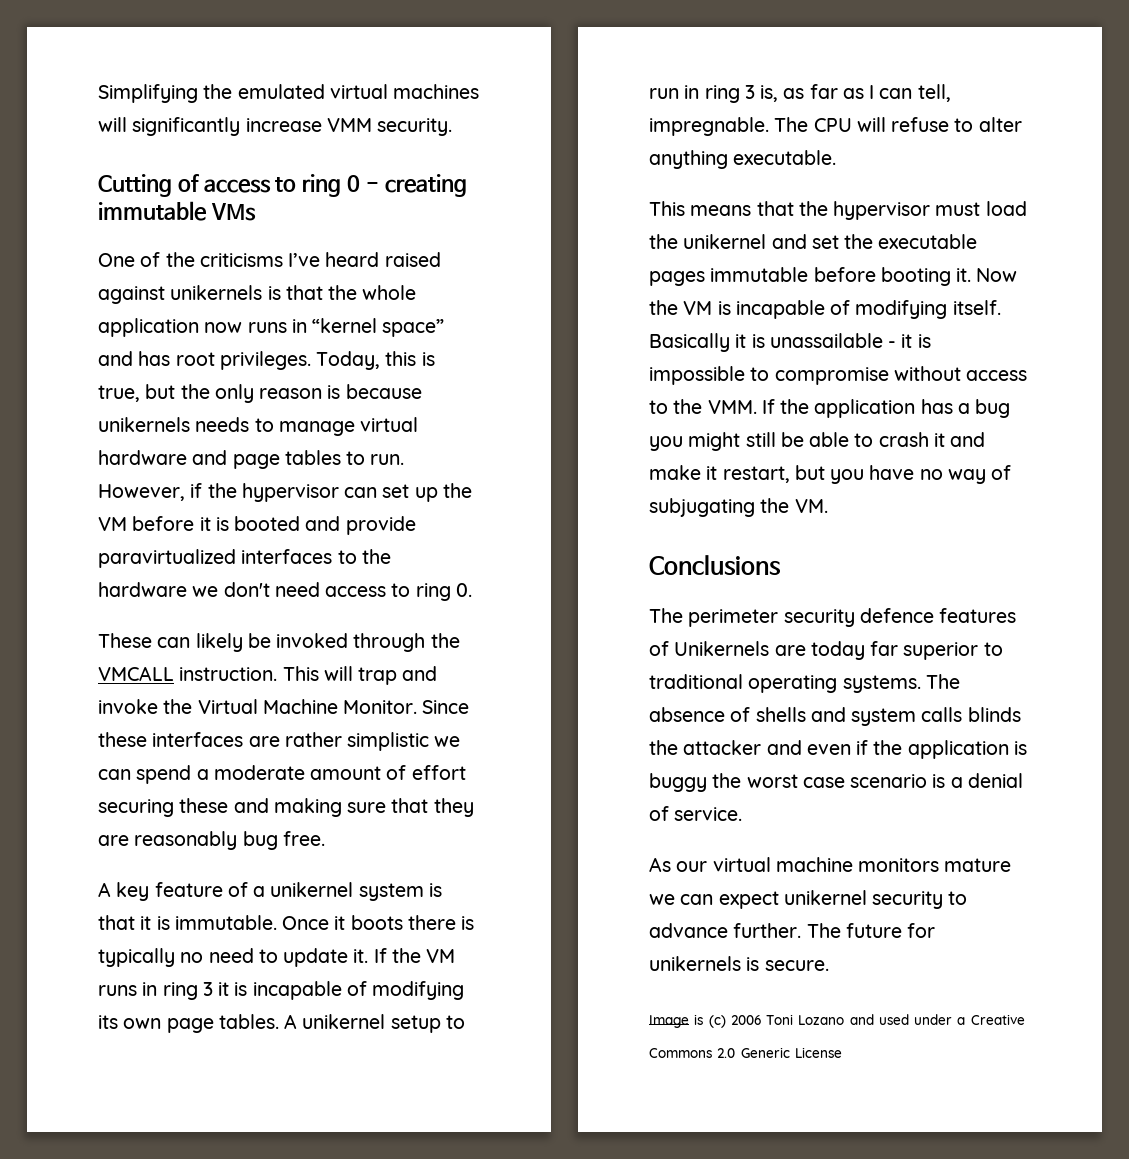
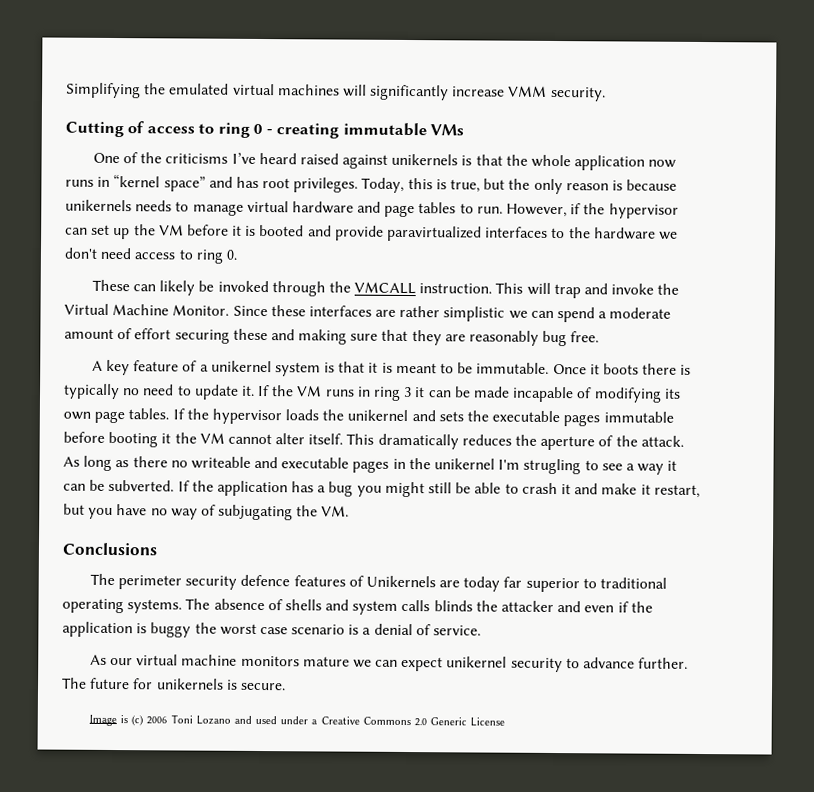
- A key feature of a unikernel system is that it is immutable.
+ A key feature of a unikernel system is that it is meant to be immutable.
- If the VM runs in ring 3 it is incapable of modifying its own page tables.
+ If the VM runs in ring 3 it can be made incapable of modifying its own page tables.
- A unikernel setup to run in ring 3 is, as far as I can tell, impregnable. The CPU will refuse to alter anything executable.
- This means that the hypervisor must load the unikernel and set the executable pages immutable before booting it. Now the VM is incapable of modifying itself. Basically it is unassailable - it is impossible to compromise without access to the VMM. If the application has a bug you might still be able to crash it and make it restart, but you have no way of subjugating the VM.
+ If the hypervisor loads the unikernel and sets the executable pages immutable before booting it the VM cannot alter itself. This dramatically reduces the aperture of the attack. As long as there no writeable and executable pages in the unikernel I'm strugling to see a way it can be subverted. If the application has a bug you might still be able to crash it and make it restart, but you have no way of subjugating the VM.

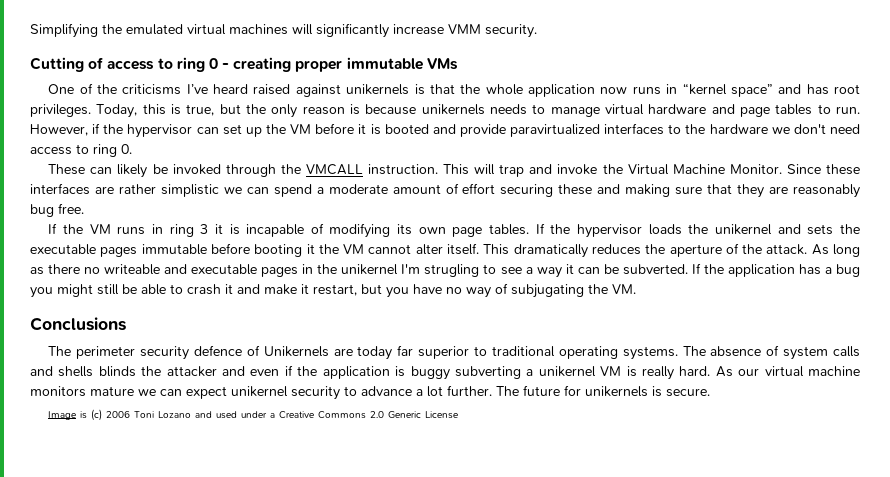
- Cutting of access to ring 0 - creating immutable VMs
+ Cutting of access to ring 0 - creating proper immutable VMs
- A key feature of a unikernel system is that it is meant to be immutable. Once it boots there is typically no need to update it. If the VM runs in ring 3 it can be made incapable of modifying its own page tables.
+ If the VM runs in ring 3 it is incapable of modifying its own page tables.
- The perimeter security defence features of Unikernels are today far superior to traditional operating systems.
+ The perimeter security defence of Unikernels are today far superior to traditional operating systems.
- The absence of shells and system calls blinds the attacker and even if the application is buggy the worst case scenario is a denial of service.
- As our virtual machine monitors mature we can expect unikernel security to advance further.
+ The absence of system calls and shells blinds the attacker and even if the application is buggy subverting a unikernel VM is really hard. As our virtual machine monitors mature we can expect unikernel security to advance a lot further.

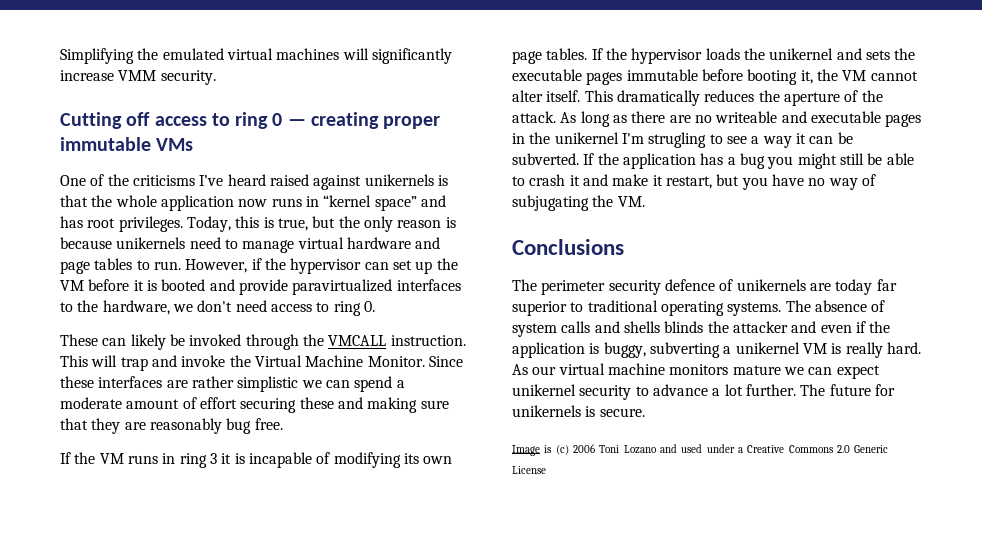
- Cutting of access to ring 0 - creating proper immutable VMs
+ Cutting off access to ring 0 — creating proper immutable VMs
- Today, this is true, but the only reason is because unikernels needs to manage virtual hardware and page tables to run.
+ Today, this is true, but the only reason is because unikernels need to manage virtual hardware and page tables to run.
- However, if the hypervisor can set up the VM before it is booted and provide paravirtualized interfaces to the hardware we don't need access to ring 0.
+ However, if the hypervisor can set up the VM before it is booted and provide paravirtualized interfaces to the hardware, we don't need access to ring 0.
- If the hypervisor loads the unikernel and sets the executable pages immutable before booting it the VM cannot alter itself.
+ If the hypervisor loads the unikernel and sets the executable pages immutable before booting it, the VM cannot alter itself.
- As long as there no writeable and executable pages in the unikernel I'm strugling to see a way it can be subverted.
+ As long as there are no writeable and executable pages in the unikernel I'm strugling to see a way it can be subverted.
- The perimeter security defence of Unikernels are today far superior to traditional operating systems.
+ The perimeter security defence of unikernels are today far superior to traditional operating systems.
- The absence of system calls and shells blinds the attacker and even if the application is buggy subverting a unikernel VM is really hard.
+ The absence of system calls and shells blinds the attacker and even if the application is buggy, subverting a unikernel VM is really hard.

